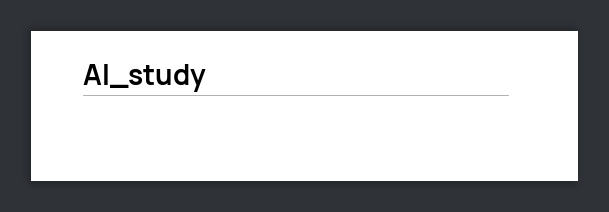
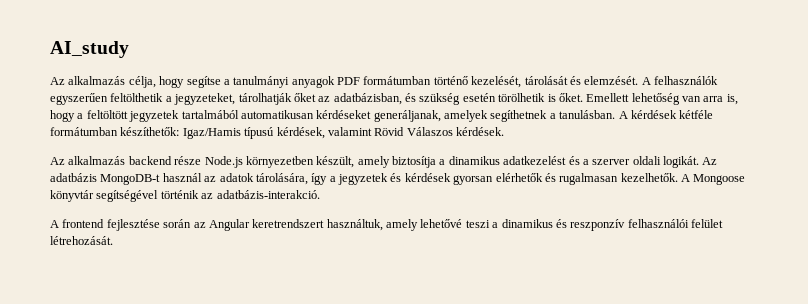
+ Az alkalmazás célja, hogy segítse a tanulmányi anyagok PDF formátumban történő kezelését, tárolását és elemzését. A felhasználók egyszerűen feltölthetik a jegyzeteket, tárolhatják őket az adatbázisban, és szükség esetén törölhetik is őket. Emellett lehetőség van arra is, hogy a feltöltött jegyzetek tartalmából automatikusan kérdéseket generáljanak, amelyek segíthetnek a tanulásban. A kérdések kétféle formátumban készíthetők: Igaz/Hamis típusú kérdések, valamint Rövid Válaszos kérdések.
+ Az alkalmazás backend része Node.js környezetben készült, amely biztosítja a dinamikus adatkezelést és a szerver oldali logikát. Az adatbázis MongoDB-t használ az adatok tárolására, így a jegyzetek és kérdések gyorsan elérhetők és rugalmasan kezelhetők. A Mongoose könyvtár segítségével történik az adatbázis-interakció.
+ A frontend fejlesztése során az Angular keretrendszert használtuk, amely lehetővé teszi a dinamikus és reszponzív felhasználói felület létrehozását.

